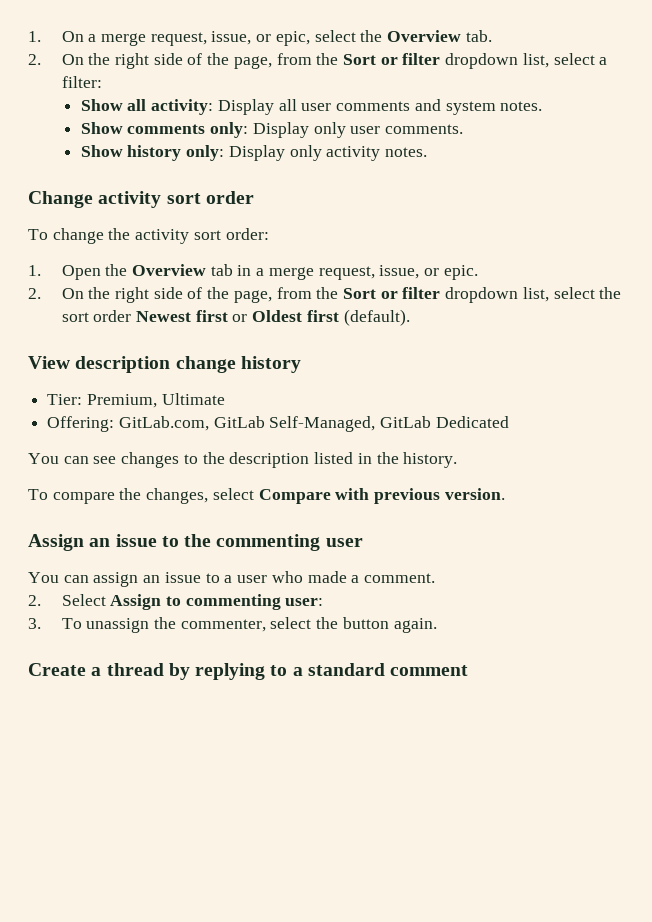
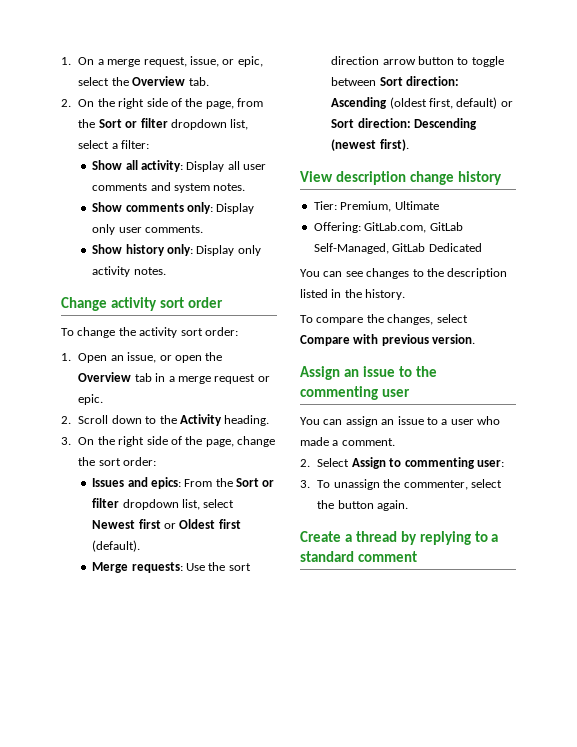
- 1. Open the Overview tab in a merge request, issue, or epic.
+ 1. Open an issue, or open the Overview tab in a merge request or epic.
- 2. On the right side of the page, from the Sort or filter dropdown list, select the sort order Newest first or Oldest first (default).
+ 2. Scroll down to the Activity heading.
+ 3. On the right side of the page, change the sort order:
+ Issues and epics: From the Sort or filter dropdown list, select Newest first or Oldest first (default).
+ Merge requests: Use the sort direction arrow button to toggle between Sort direction: Ascending (oldest first, default) or Sort direction: Descending (newest first).

